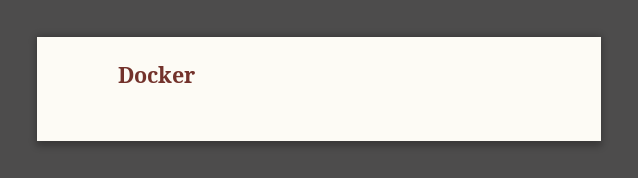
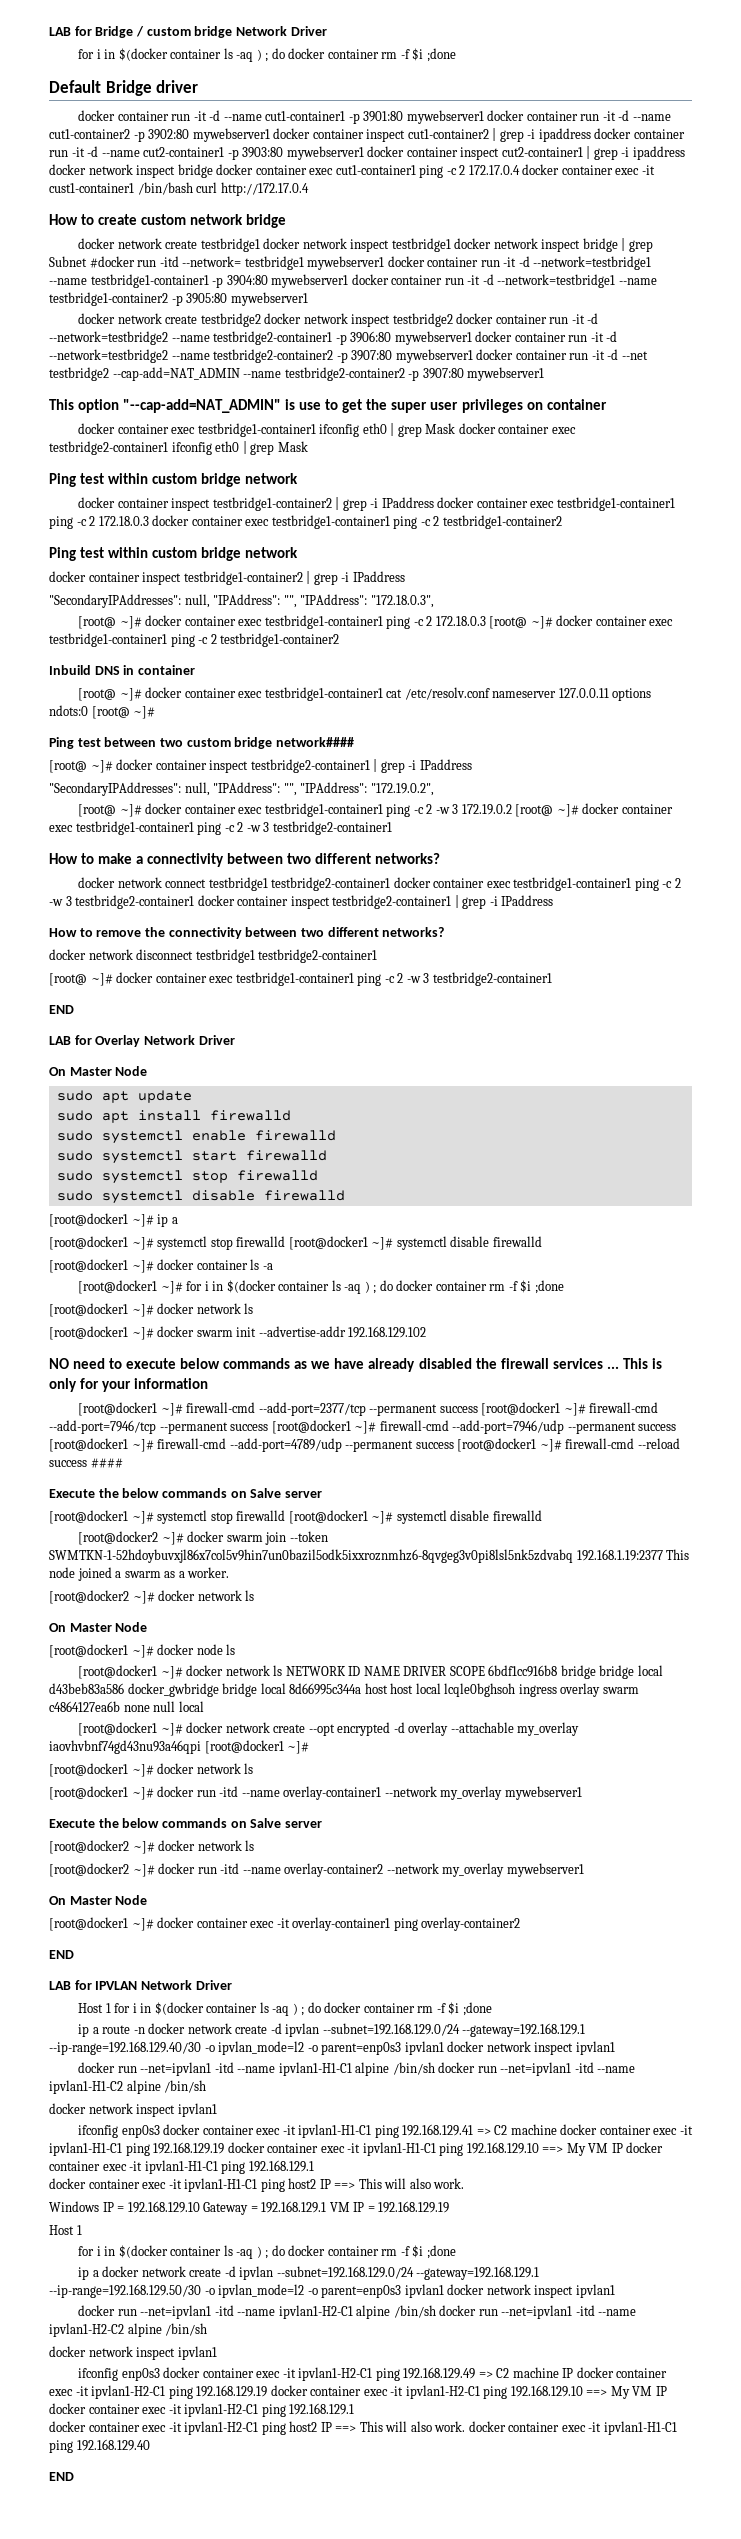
- Docker
+ LAB for Bridge / custom bridge Network Driver
+ for i in $(docker container ls -aq ) ; do docker container rm -f $i ;done
+ Default Bridge driver
+ docker container run -it -d --name cut1-container1 -p 3901:80 mywebserver1 docker container run -it -d --name cut1-container2 -p 3902:80 mywebserver1 docker container inspect cut1-container2 | grep -i ipaddress docker container run -it -d --name cut2-container1 -p 3903:80 mywebserver1 docker container inspect cut2-container1 | grep -i ipaddress docker network inspect bridge docker container exec cut1-container1 ping -c 2 172.17.0.4 docker container exec -it cust1-container1 /bin/bash curl http://172.17.0.4
+ How to create custom network bridge
+ docker network create testbridge1 docker network inspect testbridge1 docker network inspect bridge | grep Subnet #docker run -itd --network= testbridge1 mywebserver1 docker container run -it -d --network=testbridge1 --name testbridge1-container1 -p 3904:80 mywebserver1 docker container run -it -d --network=testbridge1 --name testbridge1-container2 -p 3905:80 mywebserver1
+ docker network create testbridge2 docker network inspect testbridge2 docker container run -it -d --network=testbridge2 --name testbridge2-container1 -p 3906:80 mywebserver1 docker container run -it -d --network=testbridge2 --name testbridge2-container2 -p 3907:80 mywebserver1 docker container run -it -d --net testbridge2 --cap-add=NAT_ADMIN --name testbridge2-container2 -p 3907:80 mywebserver1
+ This option "--cap-add=NAT_ADMIN" is use to get the super user privileges on container
+ docker container exec testbridge1-container1 ifconfig eth0 | grep Mask docker container exec testbridge2-container1 ifconfig eth0 | grep Mask
+ Ping test within custom bridge network
+ docker container inspect testbridge1-container2 | grep -i IPaddress docker container exec testbridge1-container1 ping -c 2 172.18.0.3 docker container exec testbridge1-container1 ping -c 2 testbridge1-container2
+ Ping test within custom bridge network
+ docker container inspect testbridge1-container2 | grep -i IPaddress
+ "SecondaryIPAddresses": null, "IPAddress": "", "IPAddress": "172.18.0.3",
+ [root@ ~]# docker container exec testbridge1-container1 ping -c 2 172.18.0.3 [root@ ~]# docker container exec testbridge1-container1 ping -c 2 testbridge1-container2
+ Inbuild DNS in container
+ [root@ ~]# docker container exec testbridge1-container1 cat /etc/resolv.conf nameserver 127.0.0.11 options ndots:0 [root@ ~]#
+ Ping test between two custom bridge network####
+ [root@ ~]# docker container inspect testbridge2-container1 | grep -i IPaddress
+ "SecondaryIPAddresses": null, "IPAddress": "", "IPAddress": "172.19.0.2",
+ [root@ ~]# docker container exec testbridge1-container1 ping -c 2 -w 3 172.19.0.2 [root@ ~]# docker container exec testbridge1-container1 ping -c 2 -w 3 testbridge2-container1
+ How to make a connectivity between two different networks?
+ docker network connect testbridge1 testbridge2-container1 docker container exec testbridge1-container1 ping -c 2 -w 3 testbridge2-container1 docker container inspect testbridge2-container1 | grep -i IPaddress
+ How to remove the connectivity between two different networks?
+ docker network disconnect testbridge1 testbridge2-container1
+ [root@ ~]# docker container exec testbridge1-container1 ping -c 2 -w 3 testbridge2-container1
+ END
+ LAB for Overlay Network Driver
+ On Master Node
+ sudo apt update
+ sudo apt install firewalld
+ sudo systemctl enable firewalld
+ sudo systemctl start firewalld
+ sudo systemctl stop firewalld
+ sudo systemctl disable firewalld
+ [root@docker1 ~]# ip a
+ [root@docker1 ~]# systemctl stop firewalld [root@docker1 ~]# systemctl disable firewalld
+ [root@docker1 ~]# docker container ls -a
+ [root@docker1 ~]# for i in $(docker container ls -aq ) ; do docker container rm -f $i ;done
+ [root@docker1 ~]# docker network ls
+ [root@docker1 ~]# docker swarm init --advertise-addr 192.168.129.102
+ NO need to execute below commands as we have already disabled the firewall services ... This is only for your information
+ [root@docker1 ~]# firewall-cmd --add-port=2377/tcp --permanent success [root@docker1 ~]# firewall-cmd --add-port=7946/tcp --permanent success [root@docker1 ~]# firewall-cmd --add-port=7946/udp --permanent success [root@docker1 ~]# firewall-cmd --add-port=4789/udp --permanent success [root@docker1 ~]# firewall-cmd --reload success ####
+ Execute the below commands on Salve server
+ [root@docker1 ~]# systemctl stop firewalld [root@docker1 ~]# systemctl disable firewalld
+ [root@docker2 ~]# docker swarm join --token SWMTKN-1-52hdoybuvxjl86x7col5v9hin7un0bazil5odk5ixxroznmhz6-8qvgeg3v0pi8lsl5nk5zdvabq 192.168.1.19:2377 This node joined a swarm as a worker.
+ [root@docker2 ~]# docker network ls
+ On Master Node
+ [root@docker1 ~]# docker node ls
+ [root@docker1 ~]# docker network ls NETWORK ID NAME DRIVER SCOPE 6bdf1cc916b8 bridge bridge local d43beb83a586 docker_gwbridge bridge local 8d66995c344a host host local lcqle0bghsoh ingress overlay swarm c4864127ea6b none null local
+ [root@docker1 ~]# docker network create --opt encrypted -d overlay --attachable my_overlay iaovhvbnf74gd43nu93a46qpi [root@docker1 ~]#
+ [root@docker1 ~]# docker network ls
+ [root@docker1 ~]# docker run -itd --name overlay-container1 --network my_overlay mywebserver1
+ Execute the below commands on Salve server
+ [root@docker2 ~]# docker network ls
+ [root@docker2 ~]# docker run -itd --name overlay-container2 --network my_overlay mywebserver1
+ On Master Node
+ [root@docker1 ~]# docker container exec -it overlay-container1 ping overlay-container2
+ END
+ LAB for IPVLAN Network Driver
+ Host 1 for i in $(docker container ls -aq ) ; do docker container rm -f $i ;done
+ ip a route -n docker network create -d ipvlan --subnet=192.168.129.0/24 --gateway=192.168.129.1 --ip-range=192.168.129.40/30 -o ipvlan_mode=l2 -o parent=enp0s3 ipvlan1 docker network inspect ipvlan1
+ docker run --net=ipvlan1 -itd --name ipvlan1-H1-C1 alpine /bin/sh docker run --net=ipvlan1 -itd --name ipvlan1-H1-C2 alpine /bin/sh
+ docker network inspect ipvlan1
+ ifconfig enp0s3 docker container exec -it ipvlan1-H1-C1 ping 192.168.129.41 => C2 machine docker container exec -it ipvlan1-H1-C1 ping 192.168.129.19 docker container exec -it ipvlan1-H1-C1 ping 192.168.129.10 ==> My VM IP docker container exec -it ipvlan1-H1-C1 ping 192.168.129.1
+ docker container exec -it ipvlan1-H1-C1 ping host2 IP ==> This will also work.
+ Windows IP = 192.168.129.10 Gateway = 192.168.129.1 VM IP = 192.168.129.19
+ Host 1
+ for i in $(docker container ls -aq ) ; do docker container rm -f $i ;done
+ ip a docker network create -d ipvlan --subnet=192.168.129.0/24 --gateway=192.168.129.1 --ip-range=192.168.129.50/30 -o ipvlan_mode=l2 -o parent=enp0s3 ipvlan1 docker network inspect ipvlan1
+ docker run --net=ipvlan1 -itd --name ipvlan1-H2-C1 alpine /bin/sh docker run --net=ipvlan1 -itd --name ipvlan1-H2-C2 alpine /bin/sh
+ docker network inspect ipvlan1
+ ifconfig enp0s3 docker container exec -it ipvlan1-H2-C1 ping 192.168.129.49 => C2 machine IP docker container exec -it ipvlan1-H2-C1 ping 192.168.129.19 docker container exec -it ipvlan1-H2-C1 ping 192.168.129.10 ==> My VM IP docker container exec -it ipvlan1-H2-C1 ping 192.168.129.1
+ docker container exec -it ipvlan1-H2-C1 ping host2 IP ==> This will also work. docker container exec -it ipvlan1-H1-C1 ping 192.168.129.40
+ END

